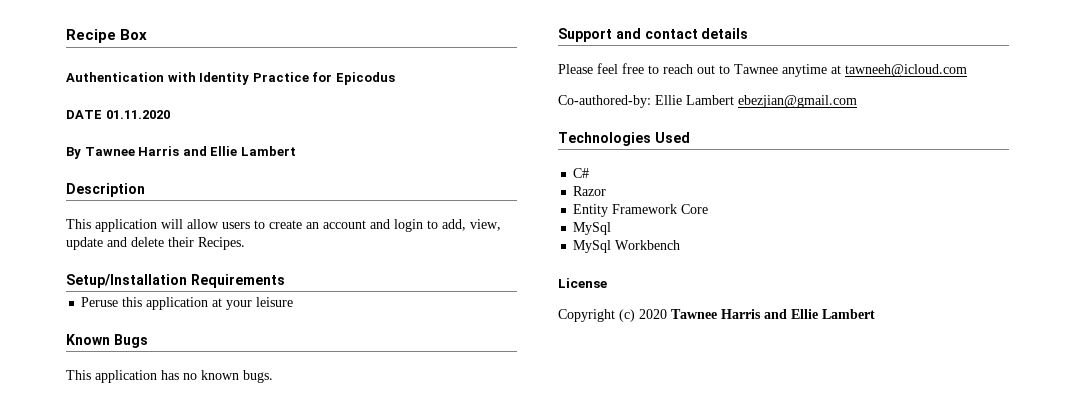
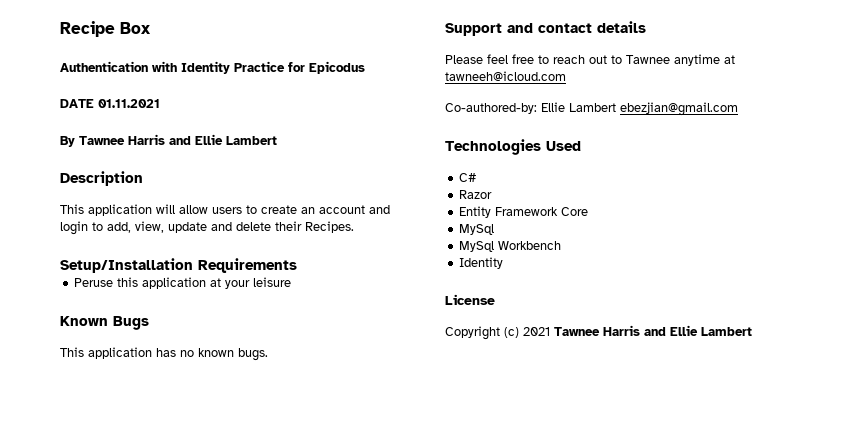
- DATE 01.11.2020
+ DATE 01.11.2021
  MySql Workbench
+ Identity
- Copyright (c) 2020 Tawnee Harris and Ellie Lambert
+ Copyright (c) 2021 Tawnee Harris and Ellie Lambert

